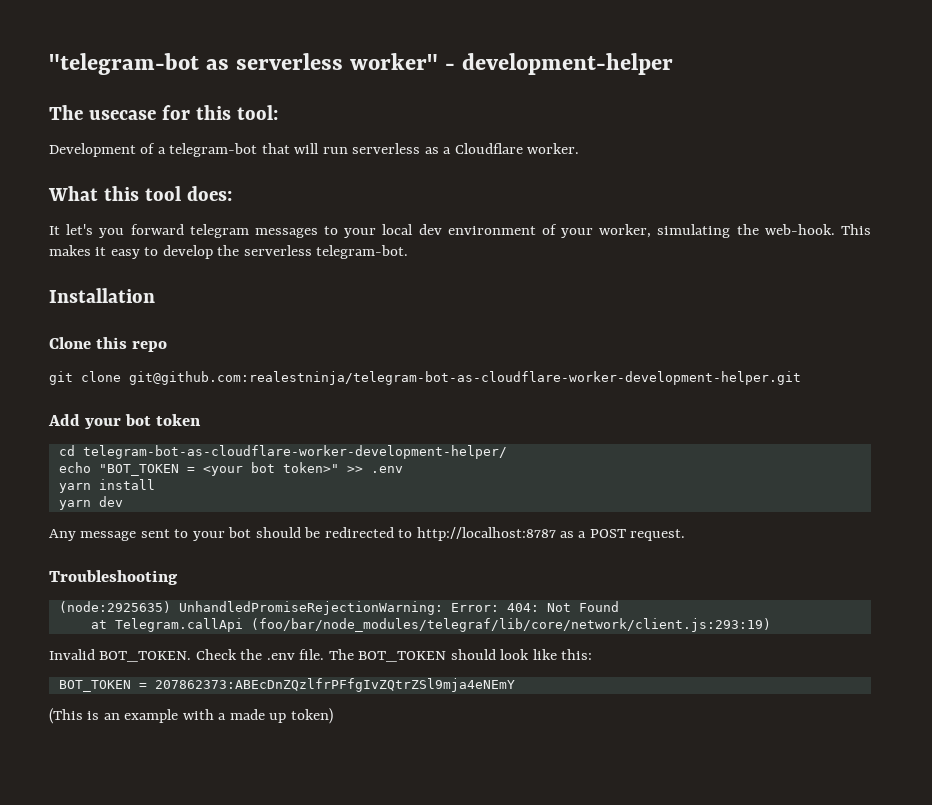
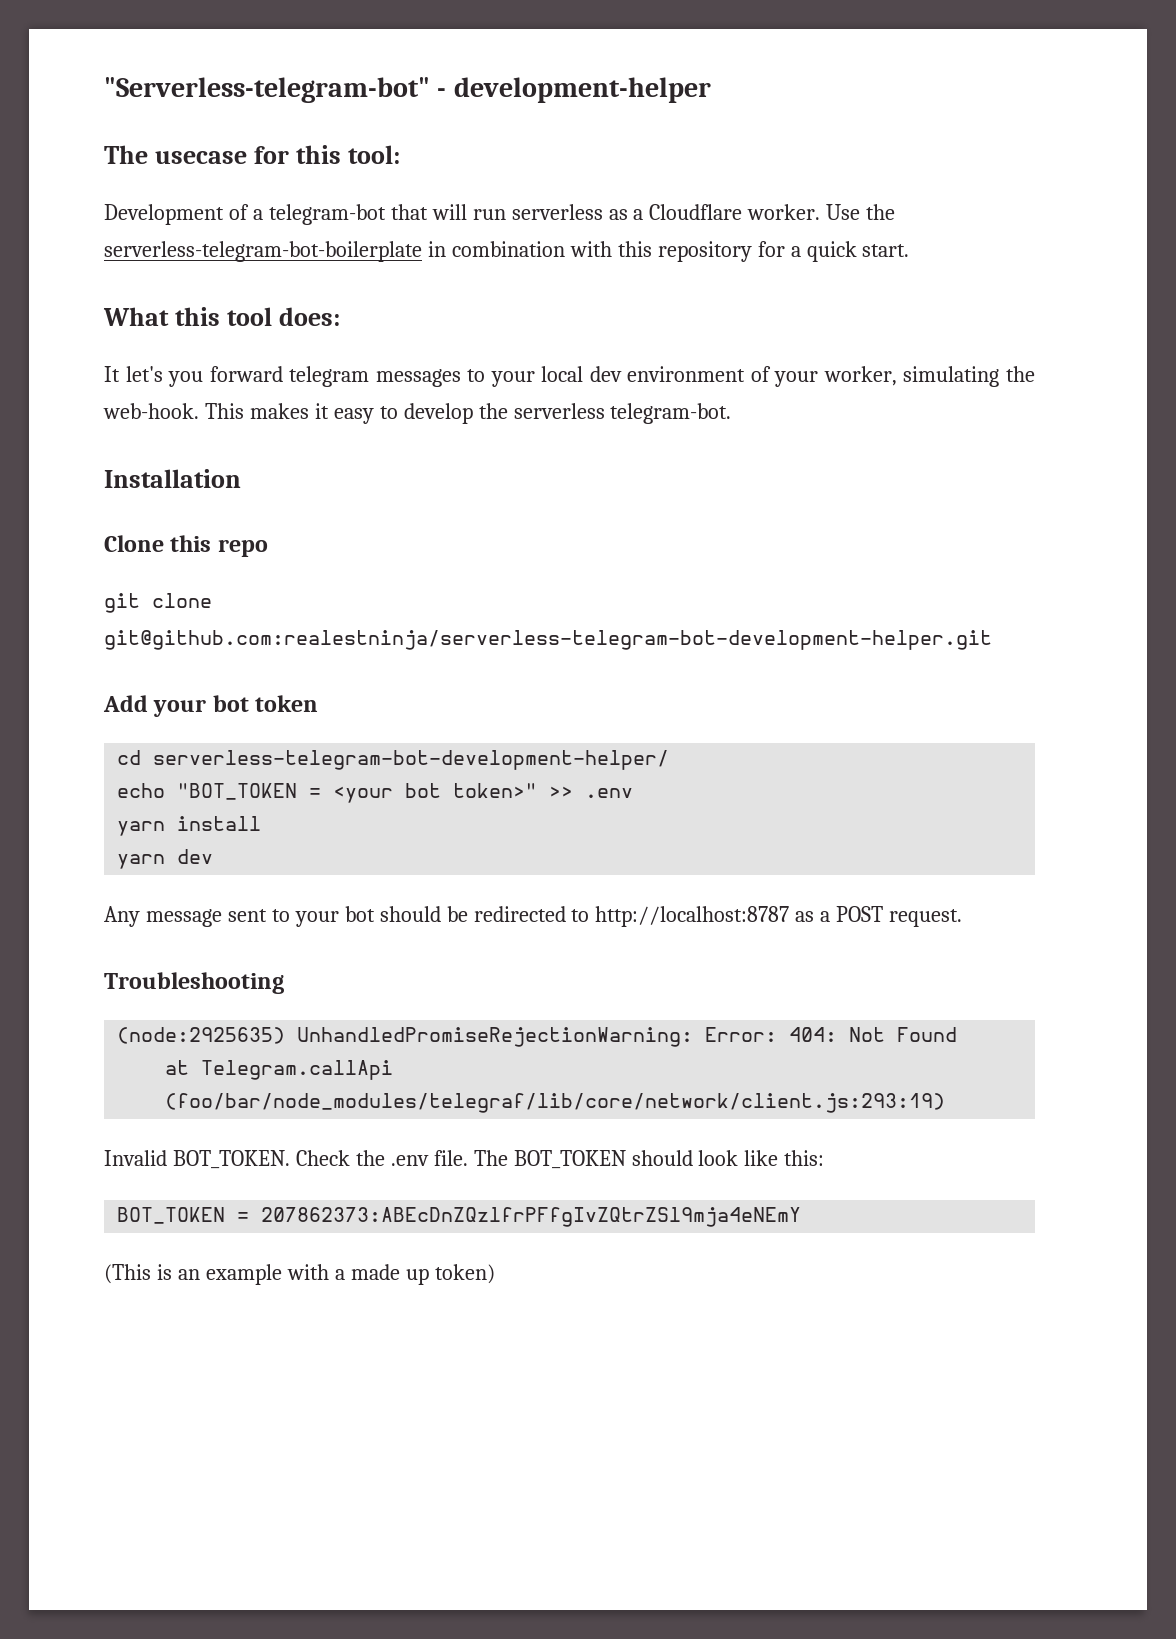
- "telegram-bot as serverless worker" - development-helper
+ "Serverless-telegram-bot" - development-helper
+ Use the serverless-telegram-bot-boilerplate in combination with this repository for a quick start.
- git clone git@github.com:realestninja/telegram-bot-as-cloudflare-worker-development-helper.git
+ git clone git@github.com:realestninja/serverless-telegram-bot-development-helper.git
- cd telegram-bot-as-cloudflare-worker-development-helper/
+ cd serverless-telegram-bot-development-helper/

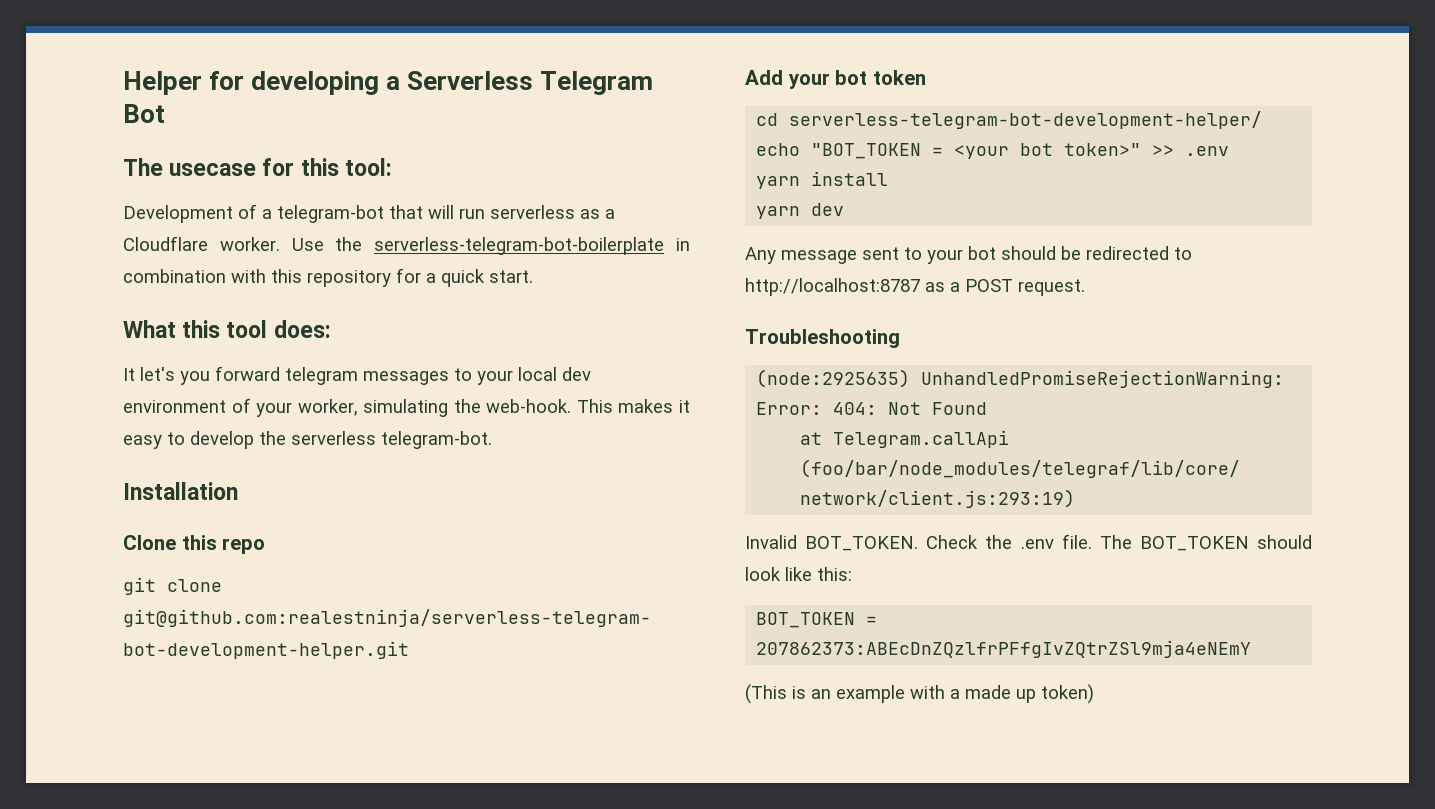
- "Serverless-telegram-bot" - development-helper
+ Helper for developing a Serverless Telegram Bot

